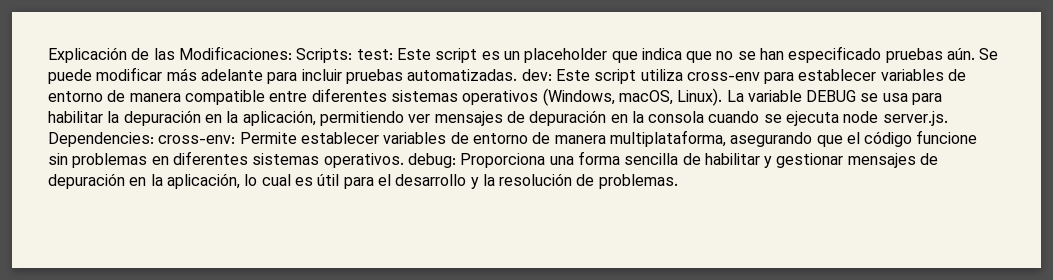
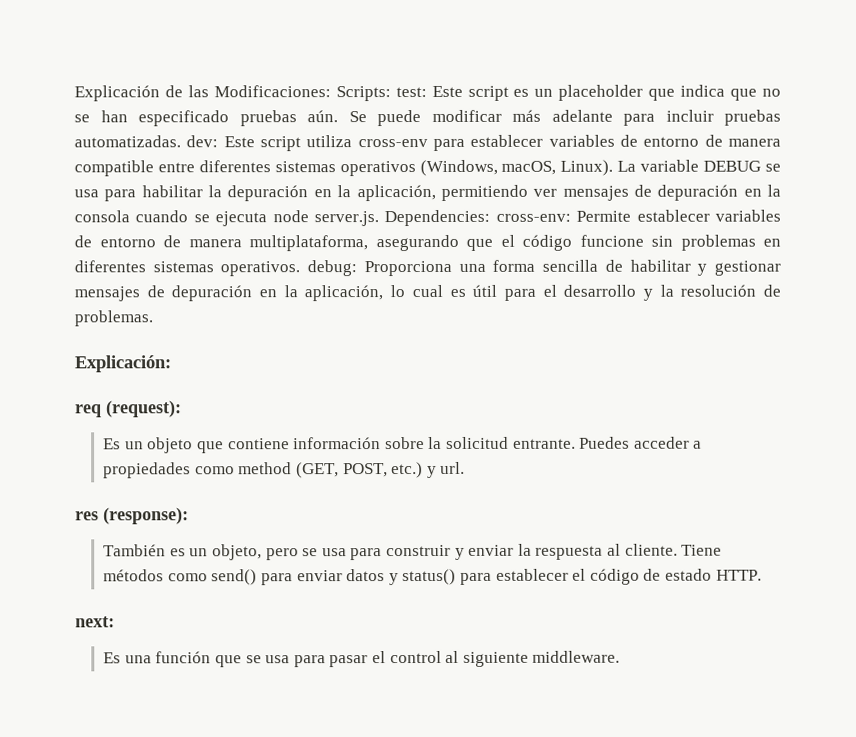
+ Explicación:
+ req (request):
+ Es un objeto que contiene información sobre la solicitud entrante. Puedes acceder a propiedades como method (GET, POST, etc.) y url.
+ res (response):
+ También es un objeto, pero se usa para construir y enviar la respuesta al cliente. Tiene métodos como send() para enviar datos y status() para establecer el código de estado HTTP.
+ next:
+ Es una función que se usa para pasar el control al siguiente middleware.

